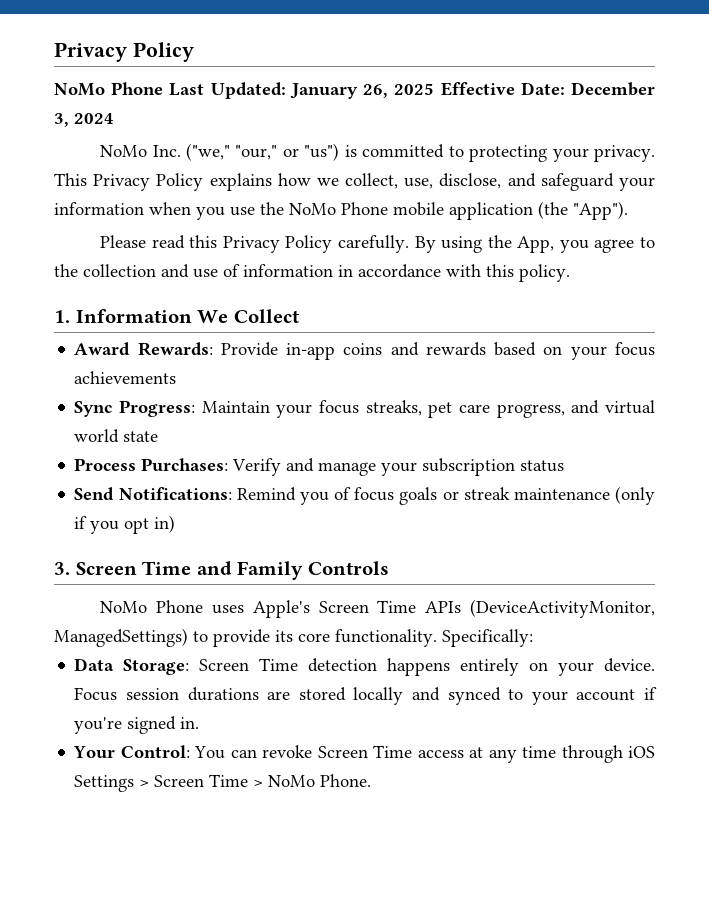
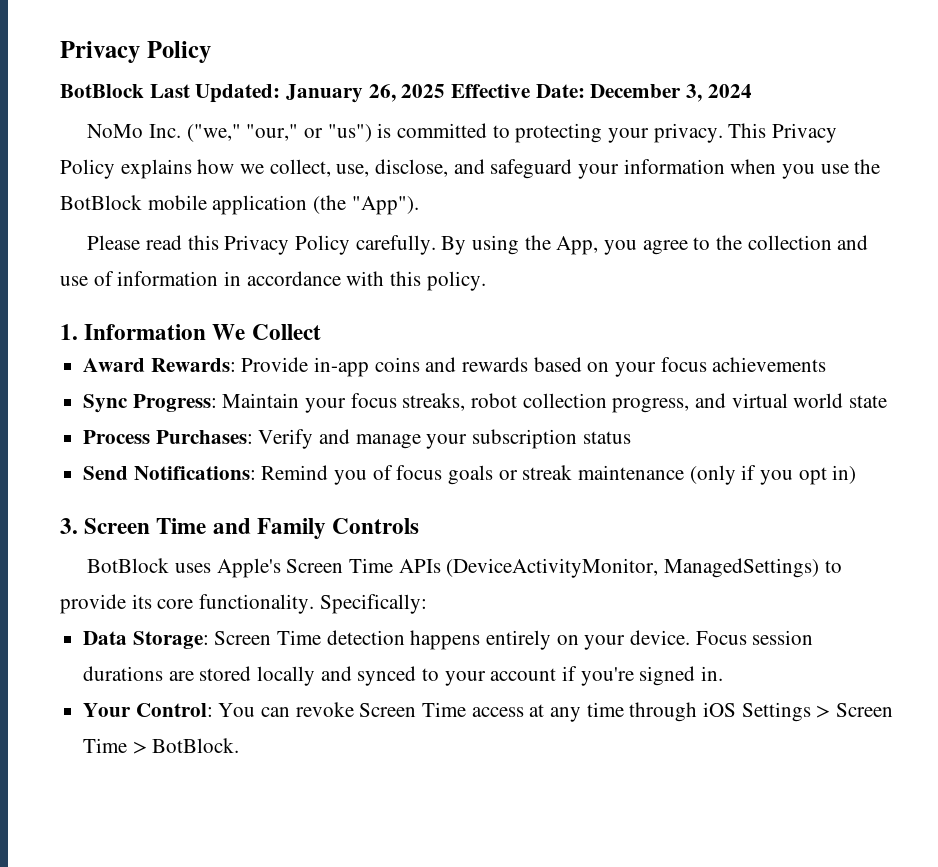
- NoMo Phone Last Updated: January 26, 2025 Effective Date: December 3, 2024
+ BotBlock Last Updated: January 26, 2025 Effective Date: December 3, 2024
- This Privacy Policy explains how we collect, use, disclose, and safeguard your information when you use the NoMo Phone mobile application (the "App").
+ This Privacy Policy explains how we collect, use, disclose, and safeguard your information when you use the BotBlock mobile application (the "App").
- Sync Progress: Maintain your focus streaks, pet care progress, and virtual world state
+ Sync Progress: Maintain your focus streaks, robot collection progress, and virtual world state
- NoMo Phone uses Apple's Screen Time APIs (DeviceActivityMonitor, ManagedSettings) to provide its core functionality.
+ BotBlock uses Apple's Screen Time APIs (DeviceActivityMonitor, ManagedSettings) to provide its core functionality.
- Your Control: You can revoke Screen Time access at any time through iOS Settings > Screen Time > NoMo Phone.
+ Your Control: You can revoke Screen Time access at any time through iOS Settings > Screen Time > BotBlock.

